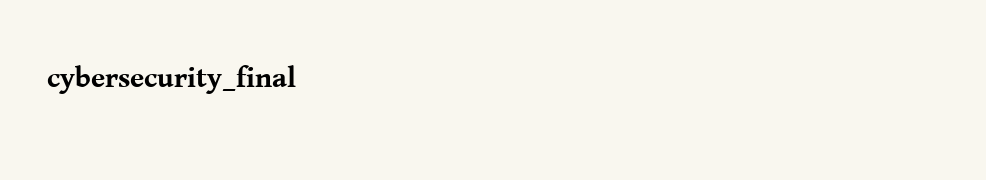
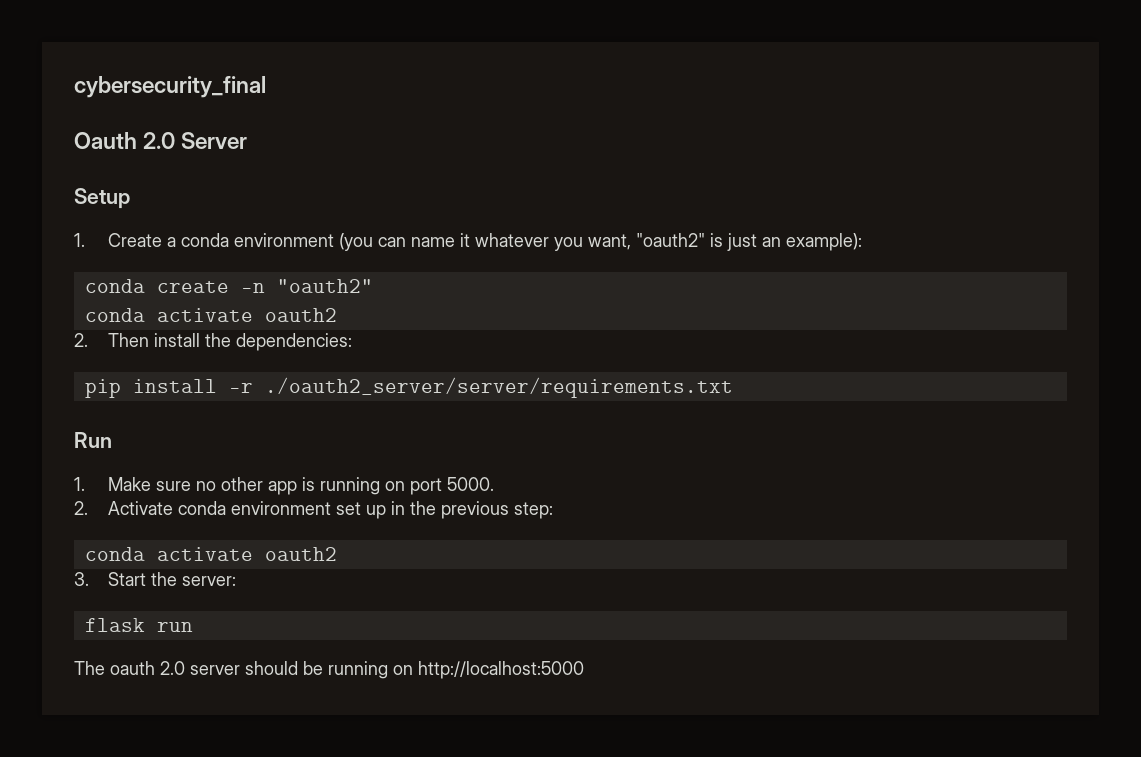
+ Oauth 2.0 Server
+ Setup
+ 1. Create a conda environment (you can name it whatever you want, "oauth2" is just an example):
+ conda create -n "oauth2"
+ conda activate oauth2
+ 2. Then install the dependencies:
+ pip install -r ./oauth2_server/server/requirements.txt
+ Run
+ 1. Make sure no other app is running on port 5000.
+ 2. Activate conda environment set up in the previous step:
+ conda activate oauth2
+ 3. Start the server:
+ flask run
+ The oauth 2.0 server should be running on http://localhost:5000

